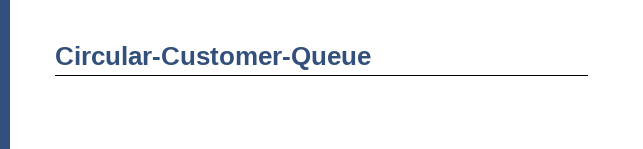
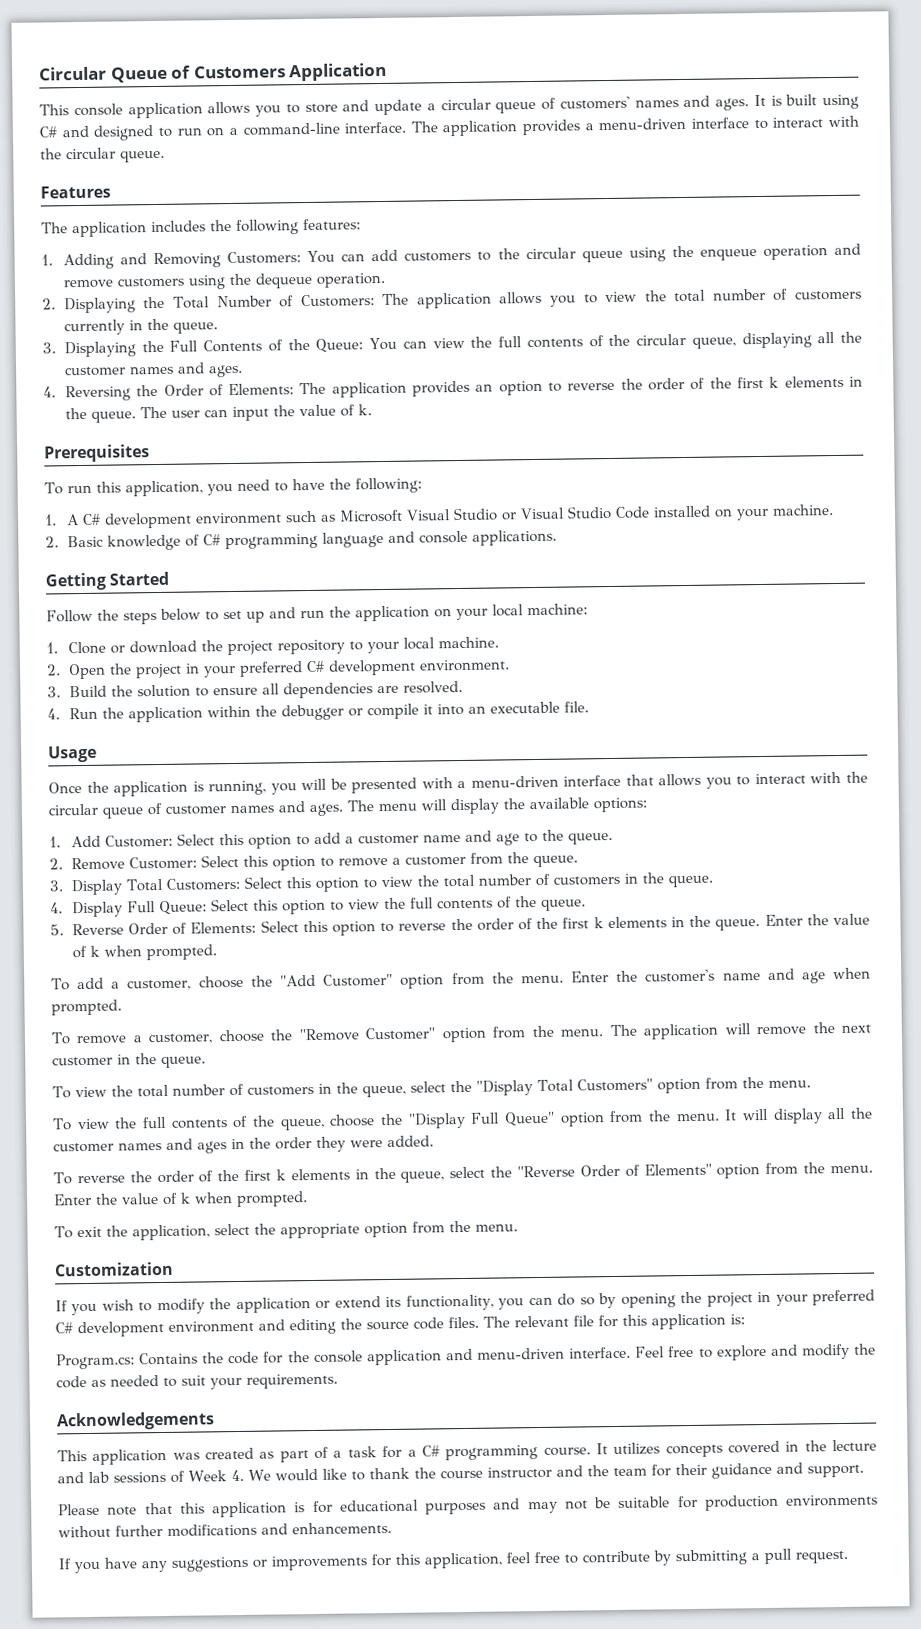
- Circular-Customer-Queue
+ Circular Queue of Customers Application
+ This console application allows you to store and update a circular queue of customers' names and ages. It is built using C# and designed to run on a command-line interface. The application provides a menu-driven interface to interact with the circular queue.
+ Features
+ The application includes the following features:
+ 1. Adding and Removing Customers: You can add customers to the circular queue using the enqueue operation and remove customers using the dequeue operation.
+ 2. Displaying the Total Number of Customers: The application allows you to view the total number of customers currently in the queue.
+ 3. Displaying the Full Contents of the Queue: You can view the full contents of the circular queue, displaying all the customer names and ages.
+ 4. Reversing the Order of Elements: The application provides an option to reverse the order of the first k elements in the queue. The user can input the value of k.
+ Prerequisites
+ To run this application, you need to have the following:
+ 1. A C# development environment such as Microsoft Visual Studio or Visual Studio Code installed on your machine.
+ 2. Basic knowledge of C# programming language and console applications.
+ Getting Started
+ Follow the steps below to set up and run the application on your local machine:
+ 1. Clone or download the project repository to your local machine.
+ 2. Open the project in your preferred C# development environment.
+ 3. Build the solution to ensure all dependencies are resolved.
+ 4. Run the application within the debugger or compile it into an executable file.
+ Usage
+ Once the application is running, you will be presented with a menu-driven interface that allows you to interact with the circular queue of customer names and ages. The menu will display the available options:
+ 1. Add Customer: Select this option to add a customer name and age to the queue.
+ 2. Remove Customer: Select this option to remove a customer from the queue.
+ 3. Display Total Customers: Select this option to view the total number of customers in the queue.
+ 4. Display Full Queue: Select this option to view the full contents of the queue.
+ 5. Reverse Order of Elements: Select this option to reverse the order of the first k elements in the queue. Enter the value of k when prompted.
+ To add a customer, choose the "Add Customer" option from the menu. Enter the customer's name and age when prompted.
+ To remove a customer, choose the "Remove Customer" option from the menu. The application will remove the next customer in the queue.
+ To view the total number of customers in the queue, select the "Display Total Customers" option from the menu.
+ To view the full contents of the queue, choose the "Display Full Queue" option from the menu. It will display all the customer names and ages in the order they were added.
+ To reverse the order of the first k elements in the queue, select the "Reverse Order of Elements" option from the menu. Enter the value of k when prompted.
+ To exit the application, select the appropriate option from the menu.
+ Customization
+ If you wish to modify the application or extend its functionality, you can do so by opening the project in your preferred C# development environment and editing the source code files. The relevant file for this application is:
+ Program.cs: Contains the code for the console application and menu-driven interface. Feel free to explore and modify the code as needed to suit your requirements.
+ Acknowledgements
+ This application was created as part of a task for a C# programming course. It utilizes concepts covered in the lecture and lab sessions of Week 4. We would like to thank the course instructor and the team for their guidance and support.
+ Please note that this application is for educational purposes and may not be suitable for production environments without further modifications and enhancements.
+ If you have any suggestions or improvements for this application, feel free to contribute by submitting a pull request.

